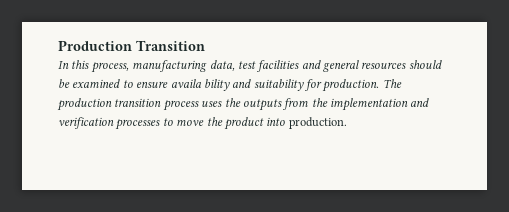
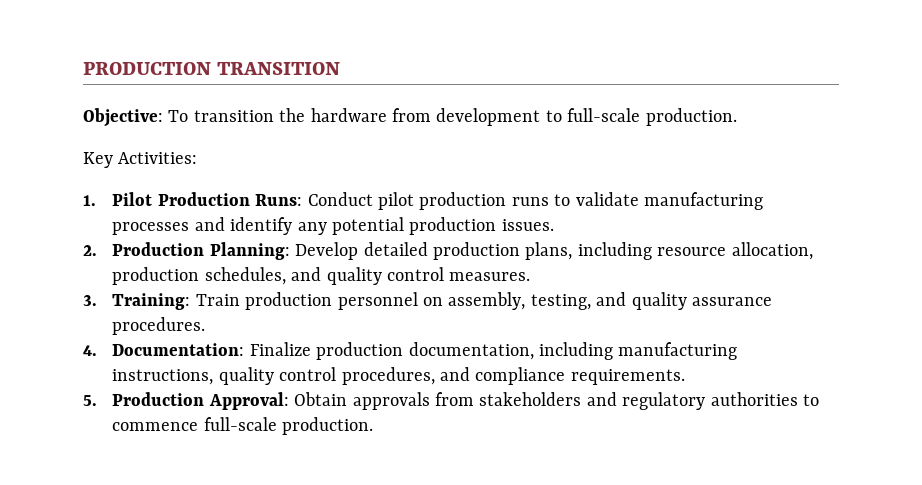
- Production Transition
- In this process, manufacturing data, test facilities and general resources should be examined to ensure availa bility and suitability for production. The production transition process uses the outputs from the implementation and verification processes to move the product into production.
+ PRODUCTION TRANSITION
+ Objective: To transition the hardware from development to full-scale production.
+ Key Activities:
+ 1. Pilot Production Runs: Conduct pilot production runs to validate manufacturing processes and identify any potential production issues.
+ 2. Production Planning: Develop detailed production plans, including resource allocation, production schedules, and quality control measures.
+ 3. Training: Train production personnel on assembly, testing, and quality assurance procedures.
+ 4. Documentation: Finalize production documentation, including manufacturing instructions, quality control procedures, and compliance requirements.
+ 5. Production Approval: Obtain approvals from stakeholders and regulatory authorities to commence full-scale production.

